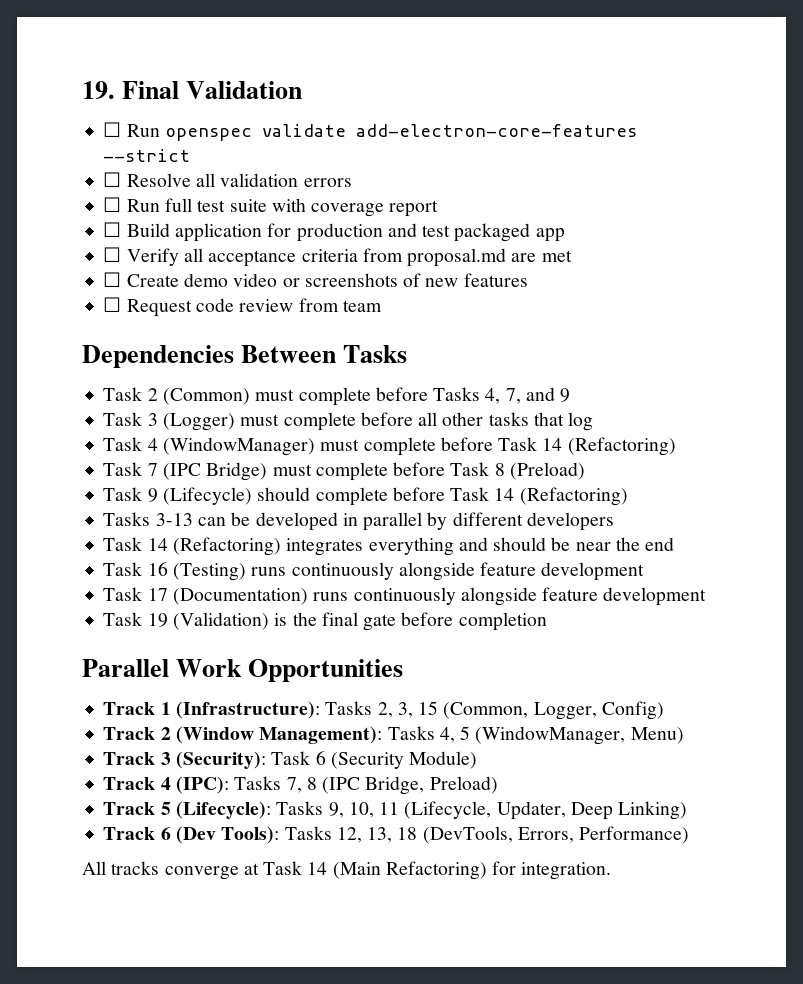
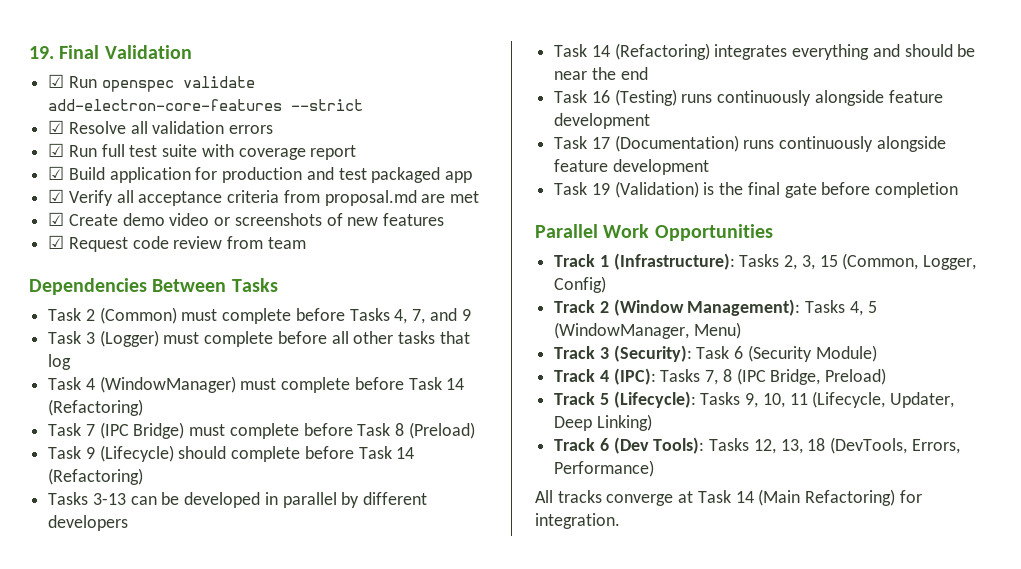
- ☐ Run openspec validate add-electron-core-features --strict
+ ☑ Run openspec validate add-electron-core-features --strict
- ☐ Resolve all validation errors
+ ☑ Resolve all validation errors
- ☐ Run full test suite with coverage report
+ ☑ Run full test suite with coverage report
- ☐ Build application for production and test packaged app
+ ☑ Build application for production and test packaged app
- ☐ Verify all acceptance criteria from proposal.md are met
+ ☑ Verify all acceptance criteria from proposal.md are met
- ☐ Create demo video or screenshots of new features
+ ☑ Create demo video or screenshots of new features
- ☐ Request code review from team
+ ☑ Request code review from team

